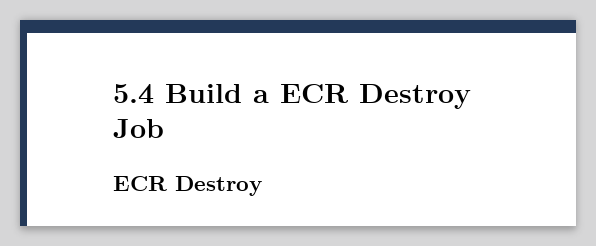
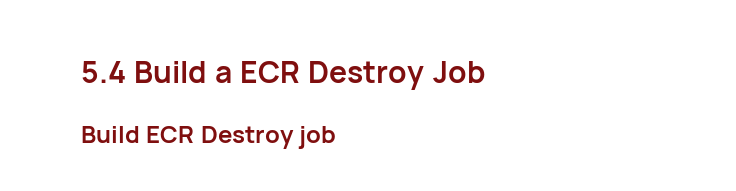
  5.4 Build a ECR Destroy Job
- ECR Destroy
+ Build ECR Destroy job

